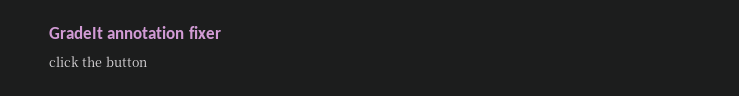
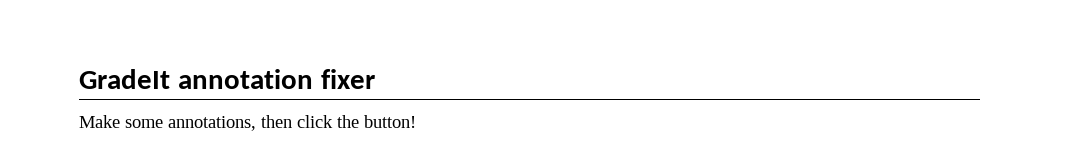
- click the button
+ Make some annotations, then click the button!

